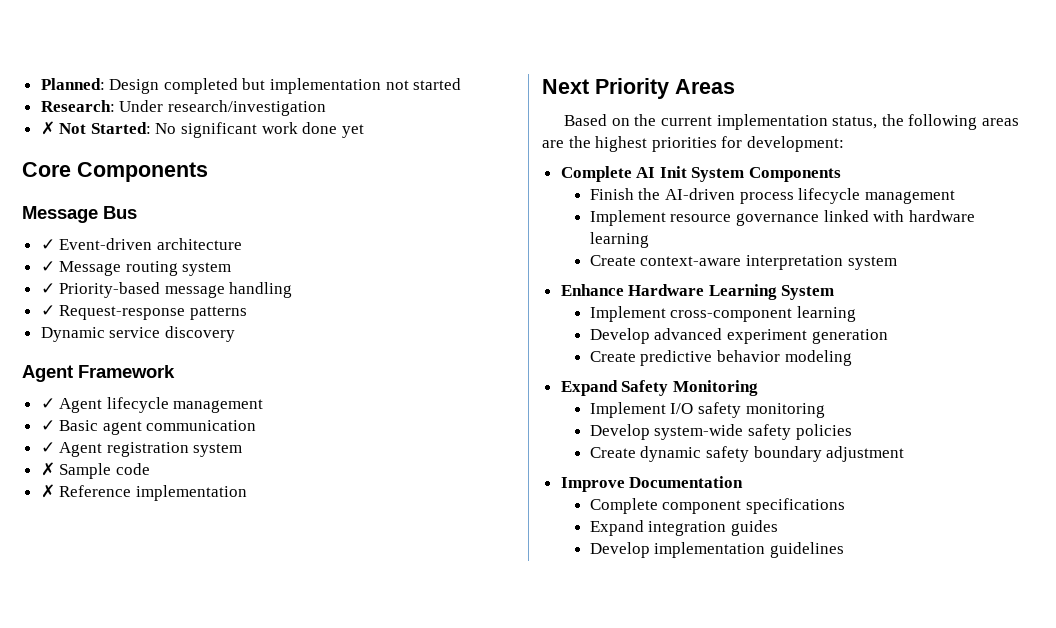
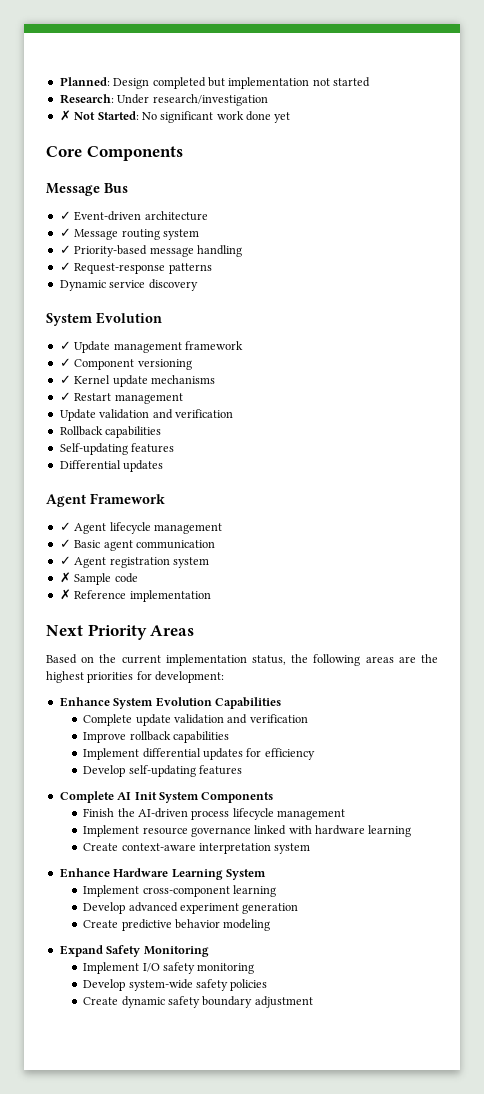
  Dynamic service discovery
+ System Evolution
+ ✓ Update management framework
+ ✓ Component versioning
+ ✓ Kernel update mechanisms
+ ✓ Restart management
+ Update validation and verification
+ Rollback capabilities
+ Self-updating features
+ Differential updates
+ Enhance System Evolution Capabilities
+ Complete update validation and verification
+ Improve rollback capabilities
+ Implement differential updates for efficiency
+ Develop self-updating features
- Improve Documentation
- Complete component specifications
- Expand integration guides
- Develop implementation guidelines

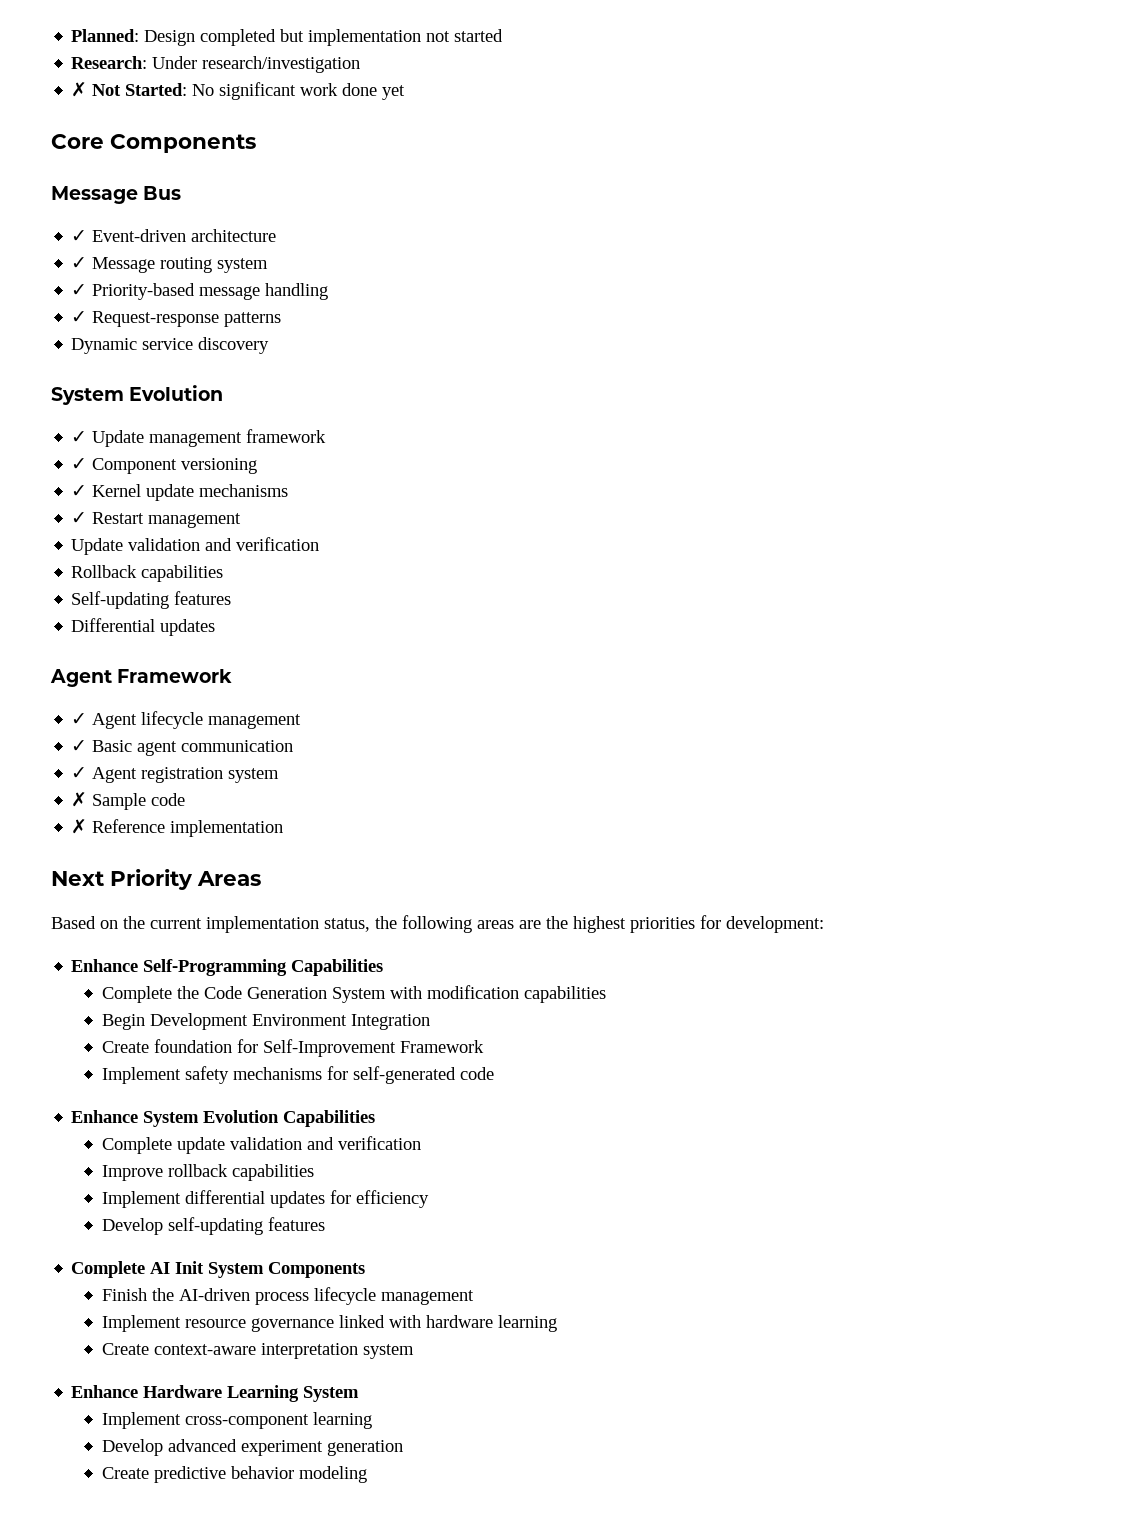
+ Enhance Self-Programming Capabilities
+ Complete the Code Generation System with modification capabilities
+ Begin Development Environment Integration
+ Create foundation for Self-Improvement Framework
+ Implement safety mechanisms for self-generated code
- Expand Safety Monitoring
- Implement I/O safety monitoring
- Develop system-wide safety policies
- Create dynamic safety boundary adjustment

